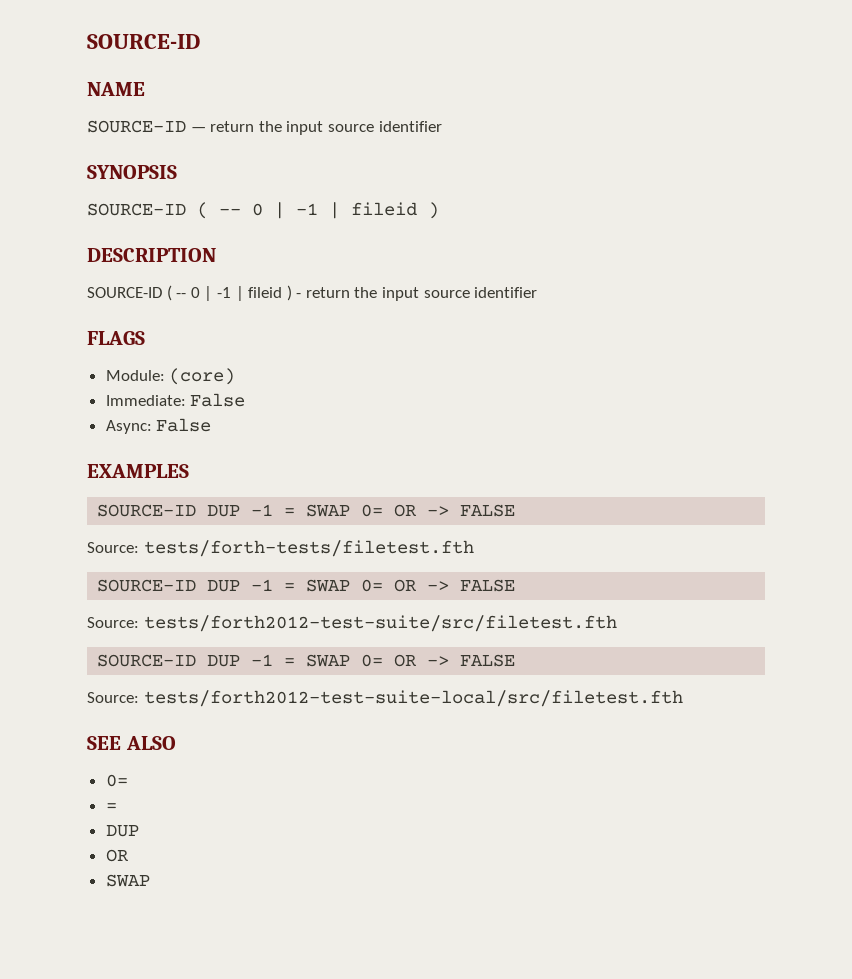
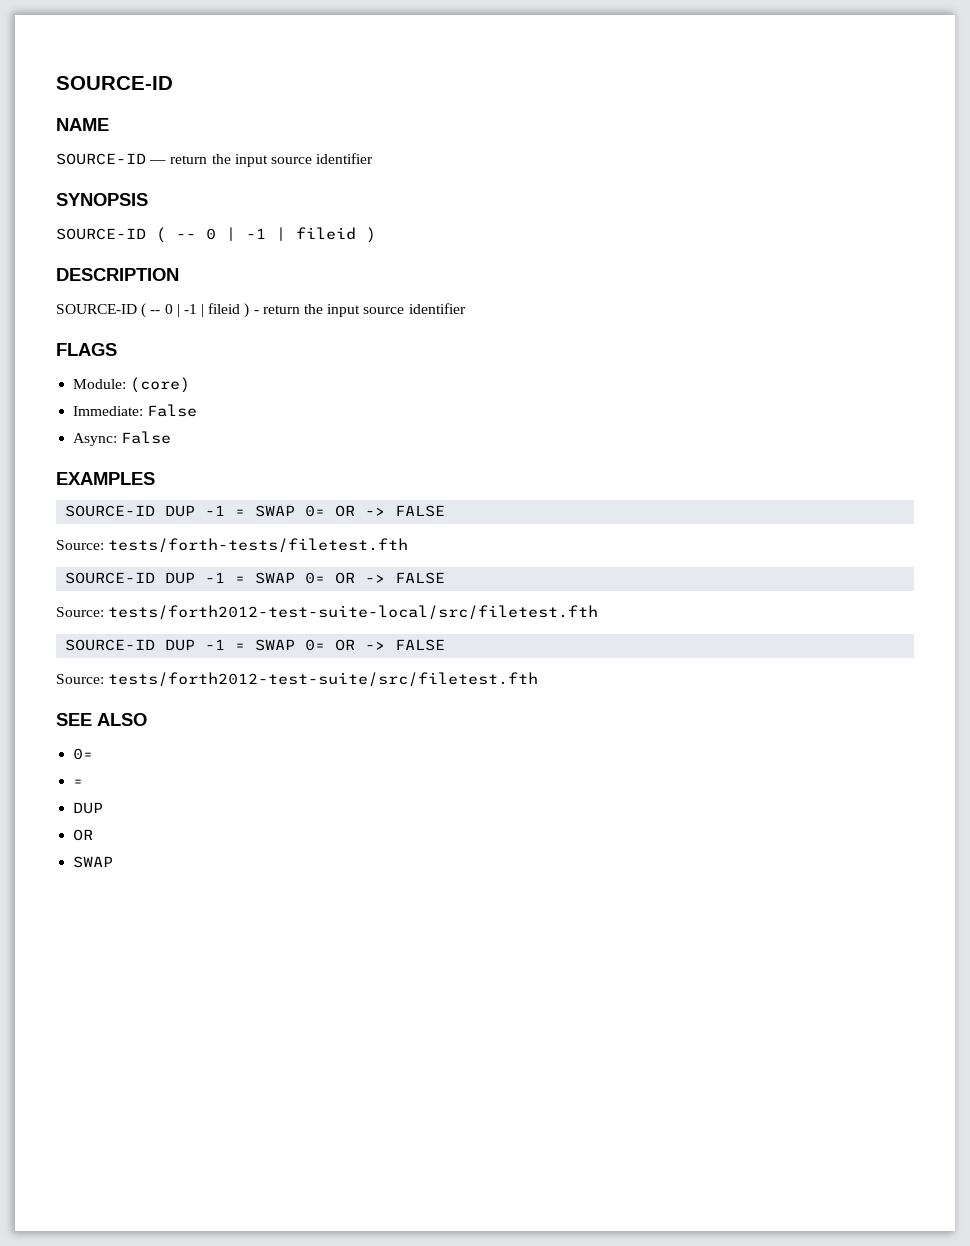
- Source: tests/forth2012-test-suite/src/filetest.fth
+ Source: tests/forth2012-test-suite-local/src/filetest.fth
- Source: tests/forth2012-test-suite-local/src/filetest.fth
+ Source: tests/forth2012-test-suite/src/filetest.fth

